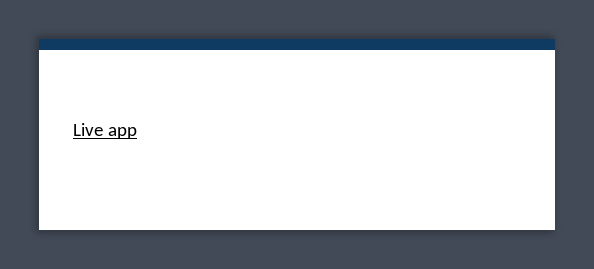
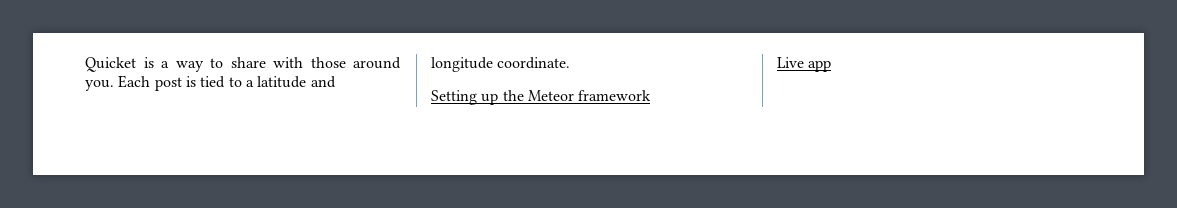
+ Quicket is a way to share with those around you. Each post is tied to a latitude and longitude coordinate.
+ Setting up the Meteor framework

